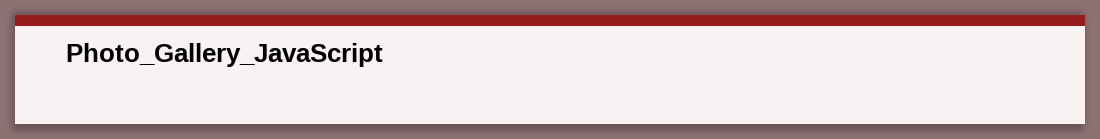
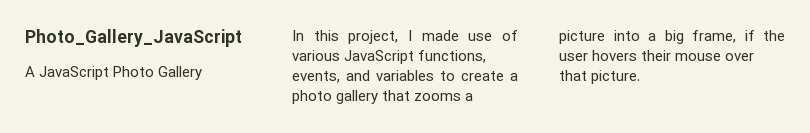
+ A JavaScript Photo Gallery
+ In this project, I made use of various JavaScript functions, events, and variables to create a photo gallery that zooms a picture into a big frame, if the user hovers their mouse over that picture.

